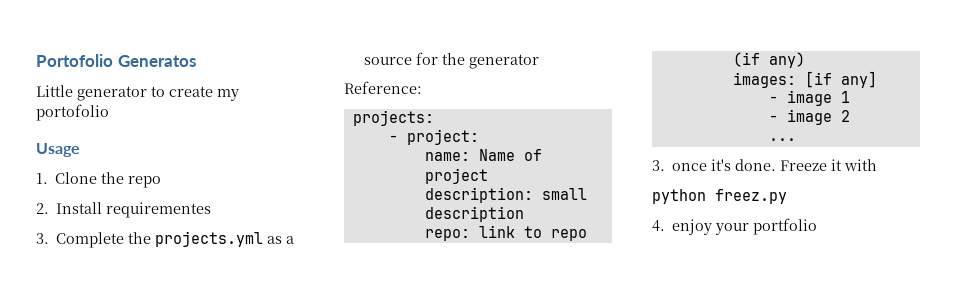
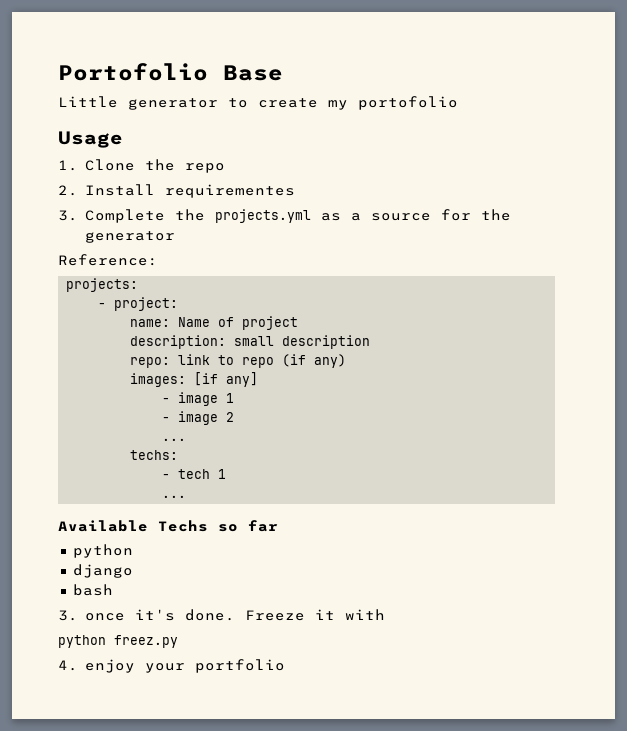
- Portofolio Generatos
+ Portofolio Base
+ techs:
+ - tech 1
+ ...
+ Available Techs so far
+ python
+ django
+ bash

